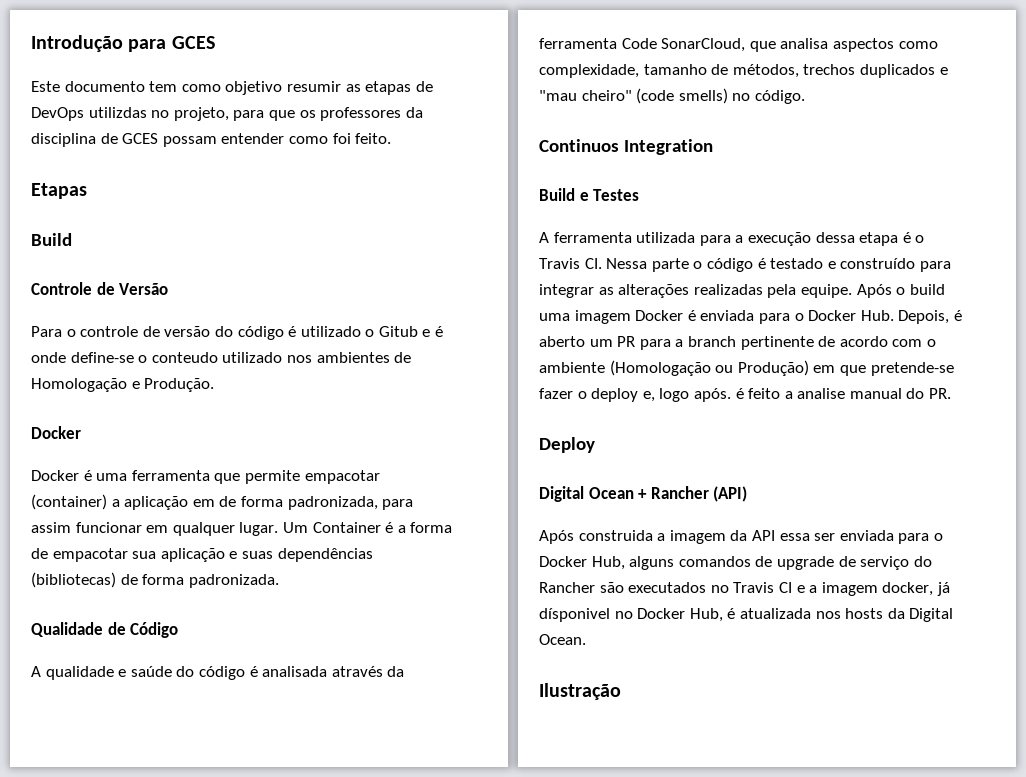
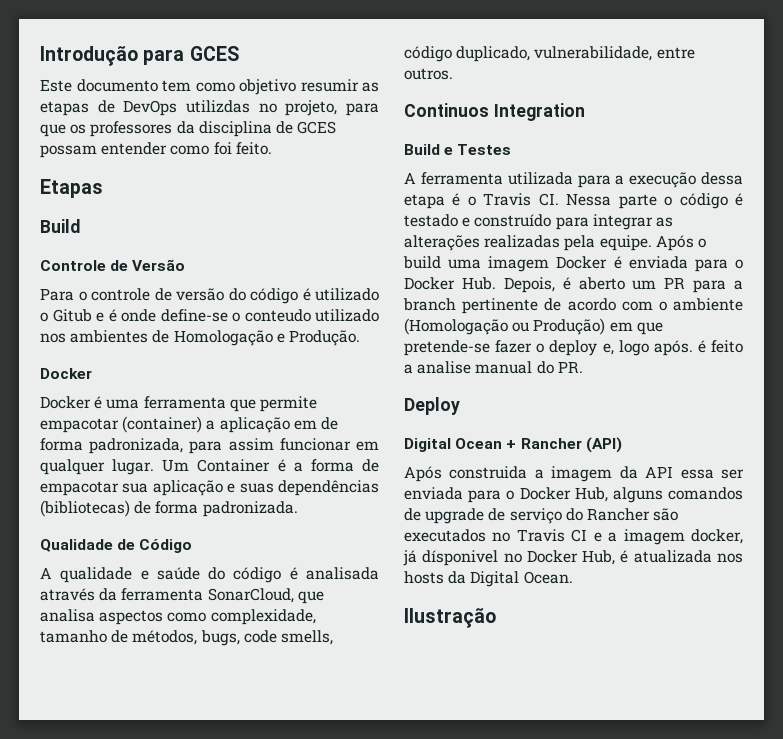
- A qualidade e saúde do código é analisada através da ferramenta Code SonarCloud, que analisa aspectos como complexidade, tamanho de métodos, trechos duplicados e "mau cheiro" (code smells) no código.
+ A qualidade e saúde do código é analisada através da ferramenta SonarCloud, que analisa aspectos como complexidade, tamanho de métodos, bugs, code smells, código duplicado, vulnerabilidade, entre outros.

